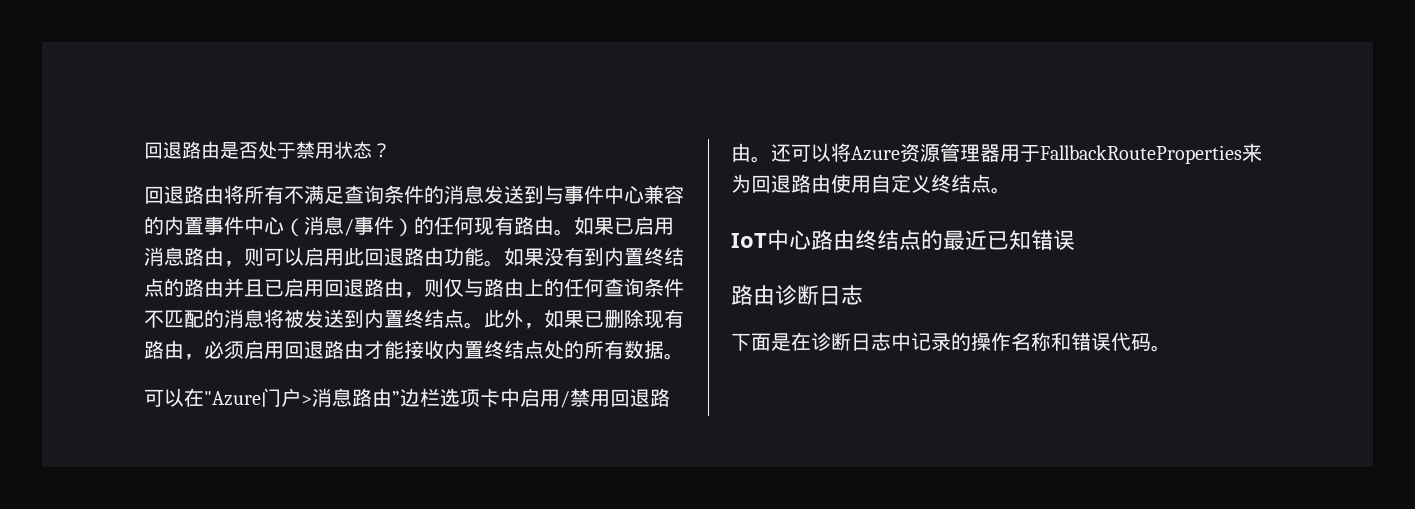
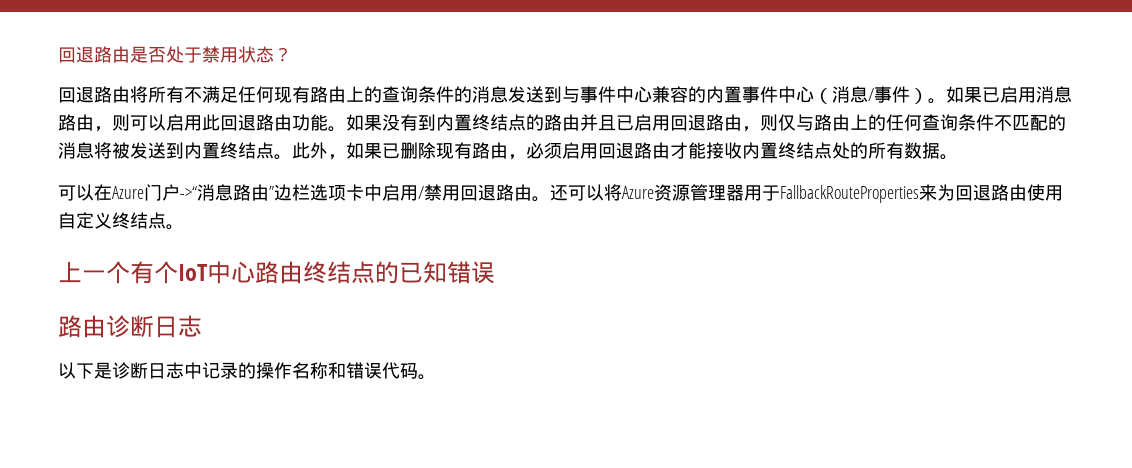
- 回退路由将所有不满足查询条件的消息发送到与事件中心兼容的内置事件中心（消息/事件）的任何现有路由。
+ 回退路由将所有不满足任何现有路由上的查询条件的消息发送到与事件中心兼容的内置事件中心（消息/事件）。
- 可以在"Azure门户>消息路由”边栏选项卡中启用/禁用回退路由。
+ 可以在Azure门户->“消息路由”边栏选项卡中启用/禁用回退路由。
- IoT中心路由终结点的最近已知错误
+ 上一个有个IoT中心路由终结点的已知错误
- 下面是在诊断日志中记录的操作名称和错误代码。
+ 以下是诊断日志中记录的操作名称和错误代码。

